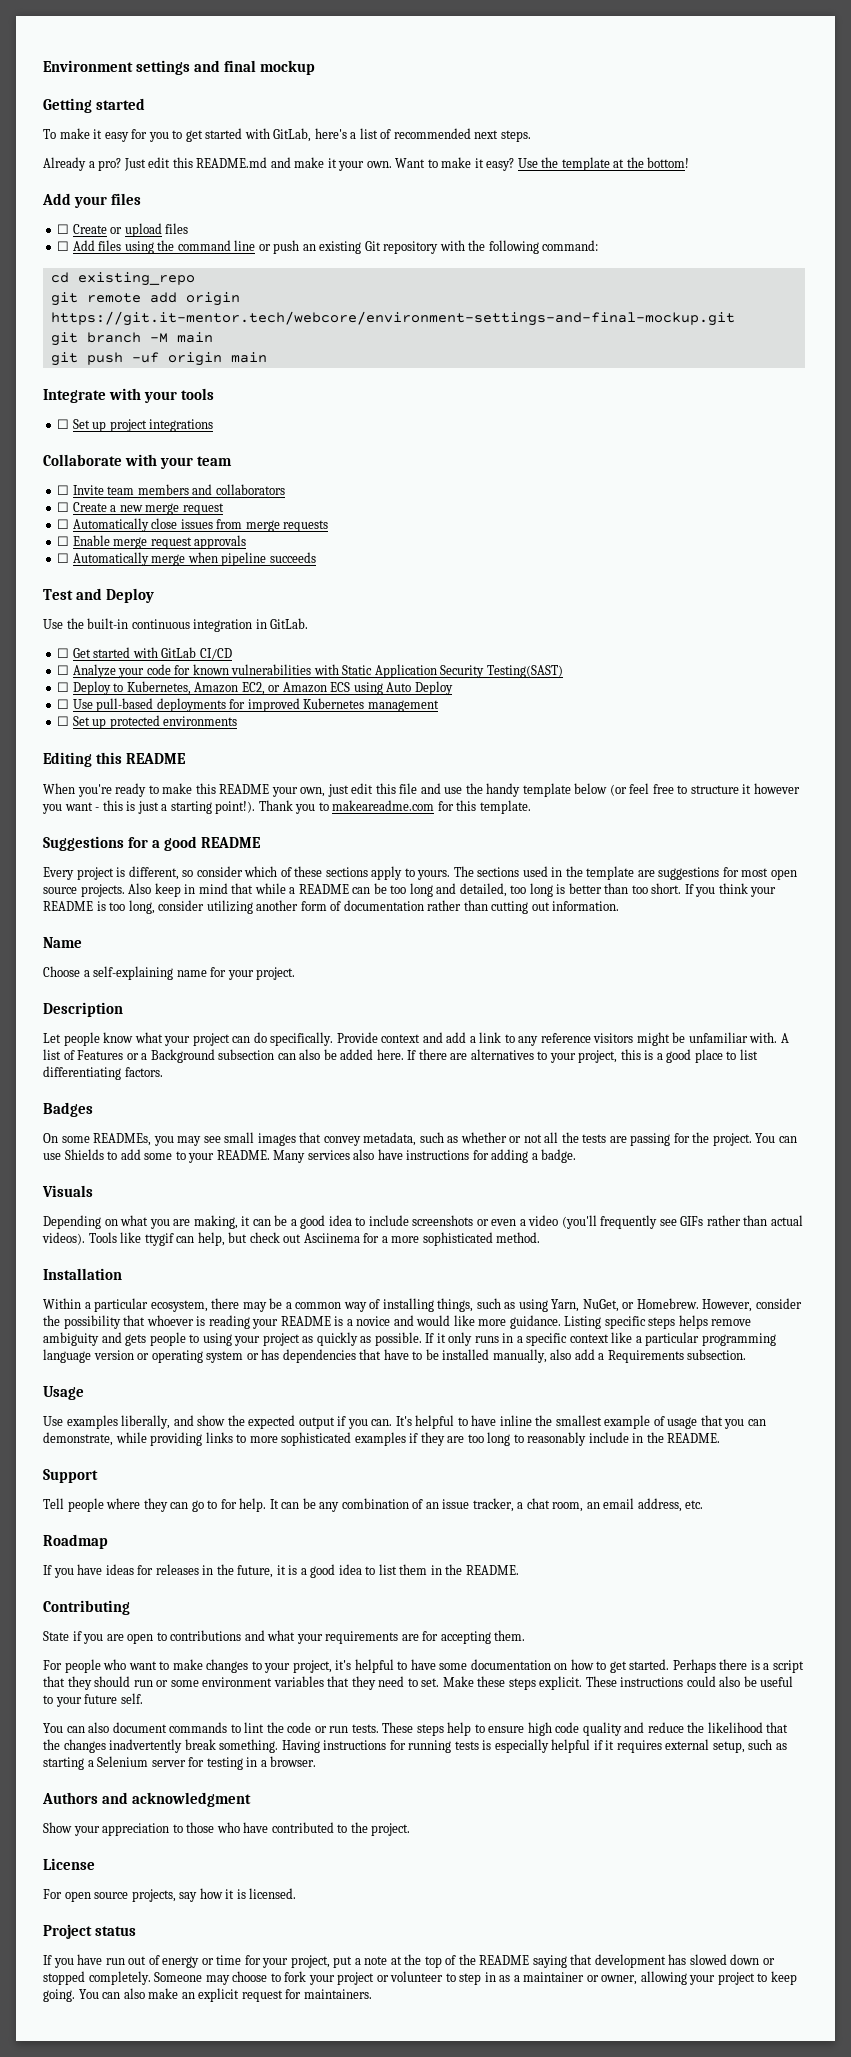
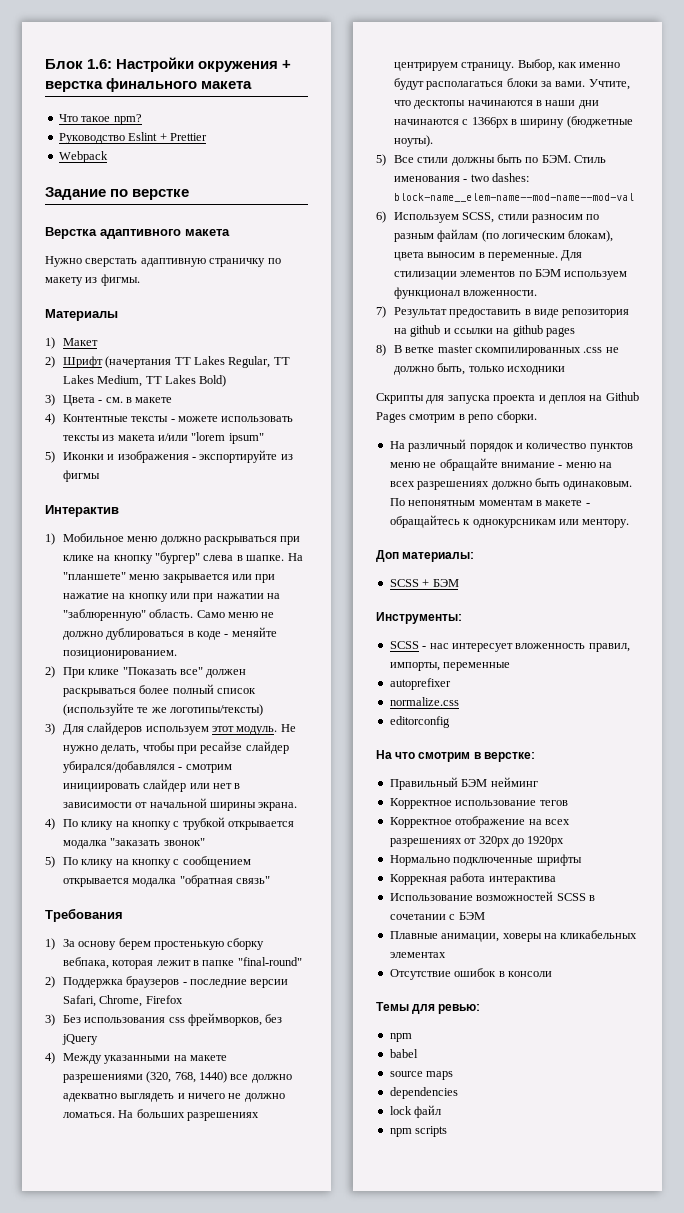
- Environment settings and final mockup
- Getting started
- To make it easy for you to get started with GitLab, here's a list of recommended next steps.
- Already a pro? Just edit this README.md and make it your own. Want to make it easy? Use the template at the bottom!
- Add your files
- ☐ Create or upload files
- ☐ Add files using the command line or push an existing Git repository with the following command:
- cd existing_repo
- git remote add origin https://git.it-mentor.tech/webcore/environment-settings-and-final-mockup.git
- git branch -M main
- git push -uf origin main
- Integrate with your tools
- ☐ Set up project integrations
- Collaborate with your team
- ☐ Invite team members and collaborators
- ☐ Create a new merge request
- ☐ Automatically close issues from merge requests
- ☐ Enable merge request approvals
- ☐ Automatically merge when pipeline succeeds
- Test and Deploy
- Use the built-in continuous integration in GitLab.
- ☐ Get started with GitLab CI/CD
- ☐ Analyze your code for known vulnerabilities with Static Application Security Testing(SAST)
- ☐ Deploy to Kubernetes, Amazon EC2, or Amazon ECS using Auto Deploy
- ☐ Use pull-based deployments for improved Kubernetes management
- ☐ Set up protected environments
- Editing this README
- When you're ready to make this README your own, just edit this file and use the handy template below (or feel free to structure it however you want - this is just a starting point!). Thank you to makeareadme.com for this template.
- Suggestions for a good README
- Every project is different, so consider which of these sections apply to yours. The sections used in the template are suggestions for most open source projects. Also keep in mind that while a README can be too long and detailed, too long is better than too short. If you think your README is too long, consider utilizing another form of documentation rather than cutting out information.
- Name
- Choose a self-explaining name for your project.
- Description
- Let people know what your project can do specifically. Provide context and add a link to any reference visitors might be unfamiliar with. A list of Features or a Background subsection can also be added here. If there are alternatives to your project, this is a good place to list differentiating factors.
- Badges
- On some READMEs, you may see small images that convey metadata, such as whether or not all the tests are passing for the project. You can use Shields to add some to your README. Many services also have instructions for adding a badge.
- Visuals
- Depending on what you are making, it can be a good idea to include screenshots or even a video (you'll frequently see GIFs rather than actual videos). Tools like ttygif can help, but check out Asciinema for a more sophisticated method.
- Installation
- Within a particular ecosystem, there may be a common way of installing things, such as using Yarn, NuGet, or Homebrew. However, consider the possibility that whoever is reading your README is a novice and would like more guidance. Listing specific steps helps remove ambiguity and gets people to using your project as quickly as possible. If it only runs in a specific context like a particular programming language version or operating system or has dependencies that have to be installed manually, also add a Requirements subsection.
- Usage
- Use examples liberally, and show the expected output if you can. It's helpful to have inline the smallest example of usage that you can demonstrate, while providing links to more sophisticated examples if they are too long to reasonably include in the README.
- Support
- Tell people where they can go to for help. It can be any combination of an issue tracker, a chat room, an email address, etc.
- Roadmap
- If you have ideas for releases in the future, it is a good idea to list them in the README.
- Contributing
- State if you are open to contributions and what your requirements are for accepting them.
- For people who want to make changes to your project, it's helpful to have some documentation on how to get started. Perhaps there is a script that they should run or some environment variables that they need to set. Make these steps explicit. These instructions could also be useful to your future self.
- You can also document commands to lint the code or run tests. These steps help to ensure high code quality and reduce the likelihood that the changes inadvertently break something. Having instructions for running tests is especially helpful if it requires external setup, such as starting a Selenium server for testing in a browser.
- Authors and acknowledgment
- Show your appreciation to those who have contributed to the project.
- License
- For open source projects, say how it is licensed.
- Project status
- If you have run out of energy or time for your project, put a note at the top of the README saying that development has slowed down or stopped completely. Someone may choose to fork your project or volunteer to step in as a maintainer or owner, allowing your project to keep going. You can also make an explicit request for maintainers.
+ Блок 1.6: Настройки окружения + верстка финального макета
+ Что такое npm?
+ Руководство Eslint + Prettier
+ Webpack
+ Задание по верстке
+ Верстка адаптивного макета
+ Нужно сверстать адаптивную страничку по макету из фигмы.
+ Материалы
+ 1) Макет
+ 2) Шрифт (начертания TT Lakes Regular, TT Lakes Medium, TT Lakes Bold)
+ 3) Цвета - см. в макете
+ 4) Контентные тексты - можете использовать тексты из макета и/или "lorem ipsum"
+ 5) Иконки и изображения - экспортируйте из фигмы
+ Интерактив
+ 1) Мобильное меню должно раскрываться при клике на кнопку "бургер" слева в шапке. На "планшете" меню закрывается или при нажатие на кнопку или при нажатии на "заблюренную" область. Само меню не должно дублироваться в коде - меняйте позиционированием.
+ 2) При клике "Показать все" должен раскрываться более полный список (используйте те же логотипы/тексты)
+ 3) Для слайдеров используем этот модуль. Не нужно делать, чтобы при ресайзе слайдер убирался/добавлялся - смотрим инициировать слайдер или нет в зависимости от начальной ширины экрана.
+ 4) По клику на кнопку с трубкой открывается модалка "заказать звонок"
+ 5) По клику на кнопку с сообщением открывается модалка "обратная связь"
+ Требования
+ 1) За основу берем простенькую сборку вебпака, которая лежит в папке "final-round"
+ 2) Поддержка браузеров - последние версии Safari, Chrome, Firefox
+ 3) Без использования css фреймворков, без jQuery
+ 4) Между указанными на макете разрешениями (320, 768, 1440) все должно адекватно выглядеть и ничего не должно ломаться. На больших разрешениях центрируем страницу. Выбор, как именно будут располагаться блоки за вами. Учтите, что десктопы начинаются в наши дни начинаются с 1366px в ширину (бюджетные ноуты).
+ 5) Все стили должны быть по БЭМ. Стиль именования - two dashes: block-name__elem-name--mod-name--mod-val
+ 6) Используем SCSS, стили разносим по разным файлам (по логическим блокам), цвета выносим в переменные. Для стилизации элементов по БЭМ используем функционал вложенности.
+ 7) Результат предоставить в виде репозитория на github и ссылки на github pages
+ 8) В ветке master скомпилированных .css не должно быть, только исходники
+ Скрипты для запуска проекта и деплоя на Github Pages смотрим в репо сборки.
+ На различный порядок и количество пунктов меню не обращайте внимание - меню на всех разрешениях должно быть одинаковым. По непонятным моментам в макете - обращайтесь к однокурсникам или ментору.
+ Доп материалы:
+ SCSS + БЭМ
+ Инструменты:
+ SCSS - нас интересует вложенность правил, импорты, переменные
+ autoprefixer
+ normalize.css
+ editorconfig
+ На что смотрим в верстке:
+ Правильный БЭМ нейминг
+ Корректное использование тегов
+ Корректное отображение на всех разрешениях от 320px до 1920px
+ Нормально подключенные шрифты
+ Коррекная работа интерактива
+ Использование возможностей SCSS в сочетании с БЭМ
+ Плавные анимации, ховеры на кликабельных элементах
+ Отсутствие ошибок в консоли
+ Темы для ревью:
+ npm
+ babel
+ source maps
+ dependencies
+ lock файл
+ npm scripts

